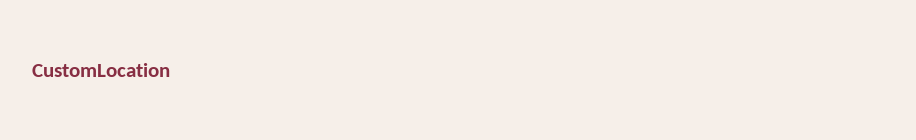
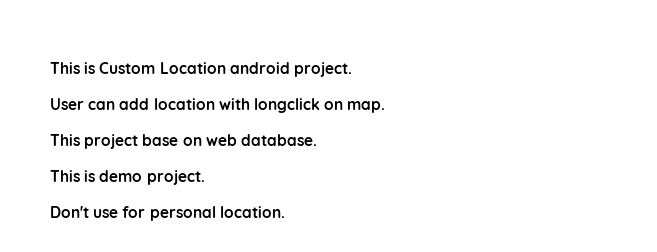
- CustomLocation
+ This is Custom Location android project.
+ User can add location with longclick on map.
+ This project base on web database.
+ This is demo project.
+ Don't use for personal location.

